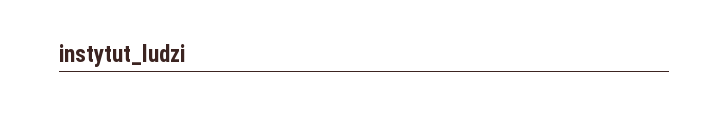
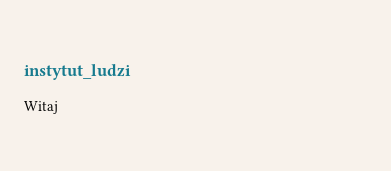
+ Witaj

